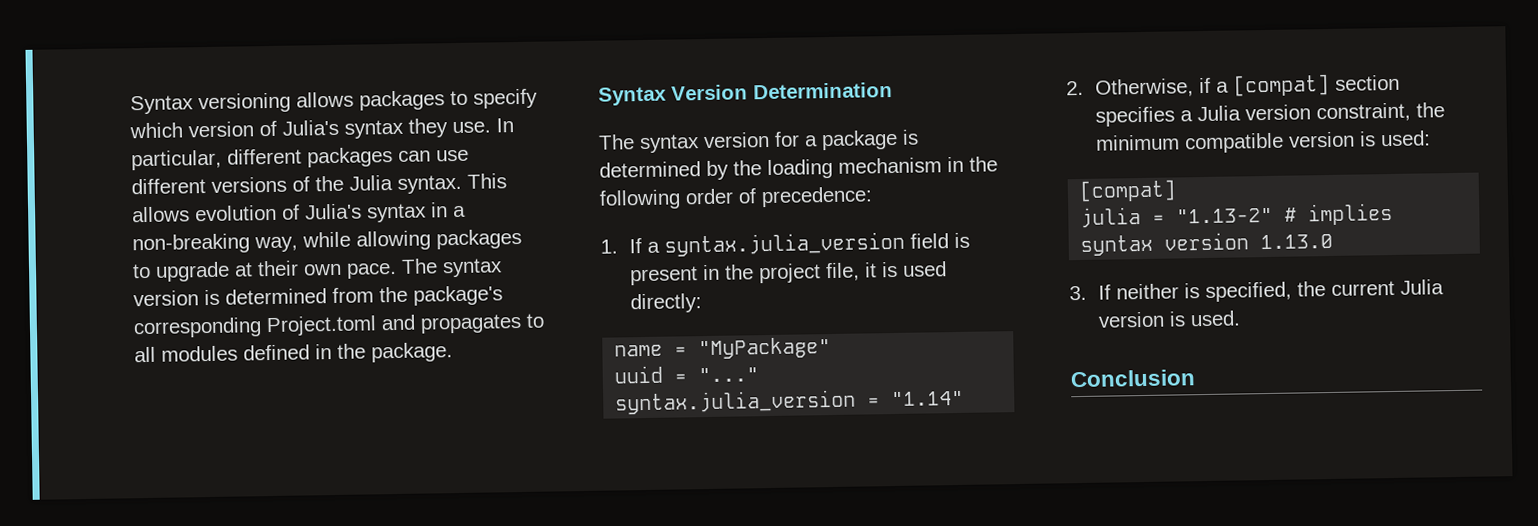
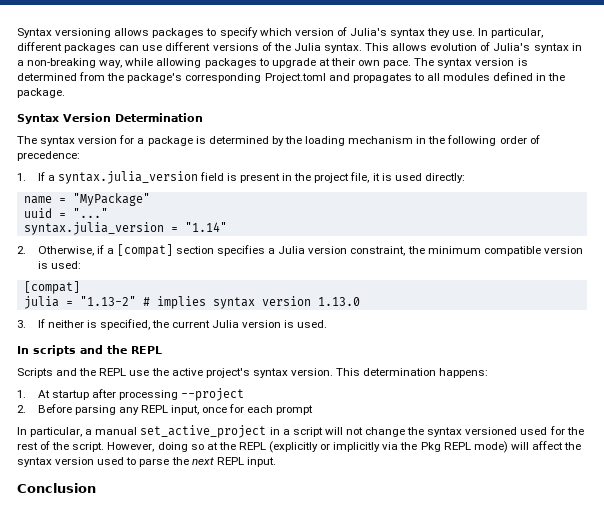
+ In scripts and the REPL
+ Scripts and the REPL use the active project's syntax version. This determination happens:
+ 1. At startup after processing --project
+ 2. Before parsing any REPL input, once for each prompt
+ In particular, a manual set_active_project in a script will not change the syntax versioned used for the rest of the script. However, doing so at the REPL (explicitly or implicitly via the Pkg REPL mode) will affect the syntax version used to parse the next REPL input.

